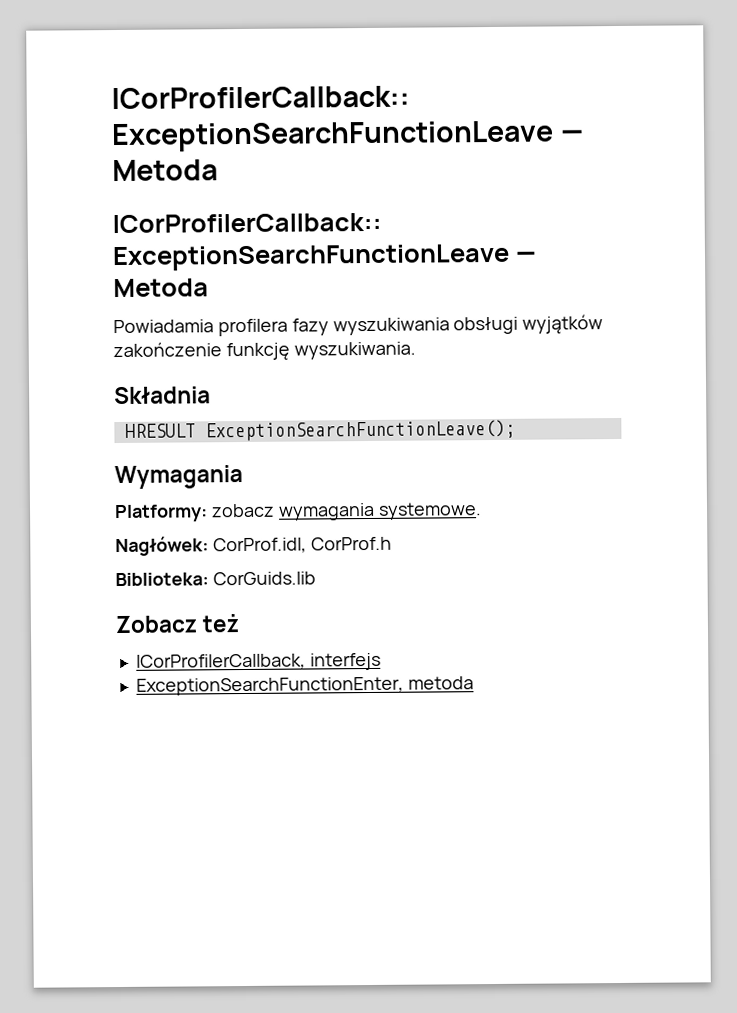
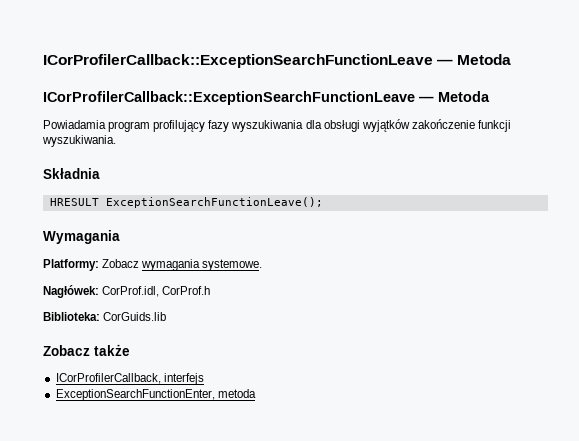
- Powiadamia profilera fazy wyszukiwania obsługi wyjątków zakończenie funkcję wyszukiwania.
+ Powiadamia program profilujący fazy wyszukiwania dla obsługi wyjątków zakończenie funkcji wyszukiwania.
- Platformy: zobacz wymagania systemowe.
+ Platformy: Zobacz wymagania systemowe.
- Zobacz też
+ Zobacz także

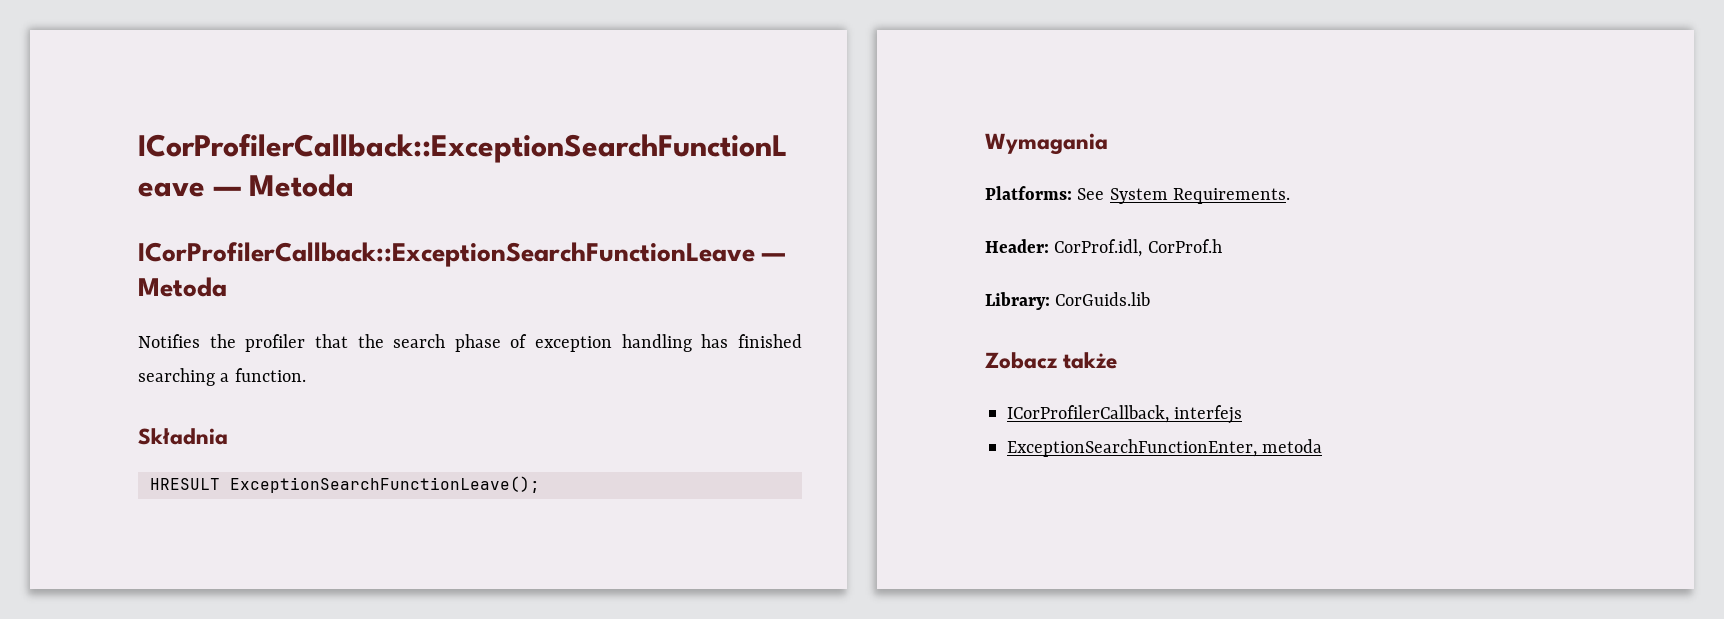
- Powiadamia program profilujący fazy wyszukiwania dla obsługi wyjątków zakończenie funkcji wyszukiwania.
+ Notifies the profiler that the search phase of exception handling has finished searching a function.
- Platformy: Zobacz wymagania systemowe.
- Nagłówek: CorProf.idl, CorProf.h
+ Platforms: See System Requirements.
+ Header: CorProf.idl, CorProf.h
- Biblioteka: CorGuids.lib
+ Library: CorGuids.lib

